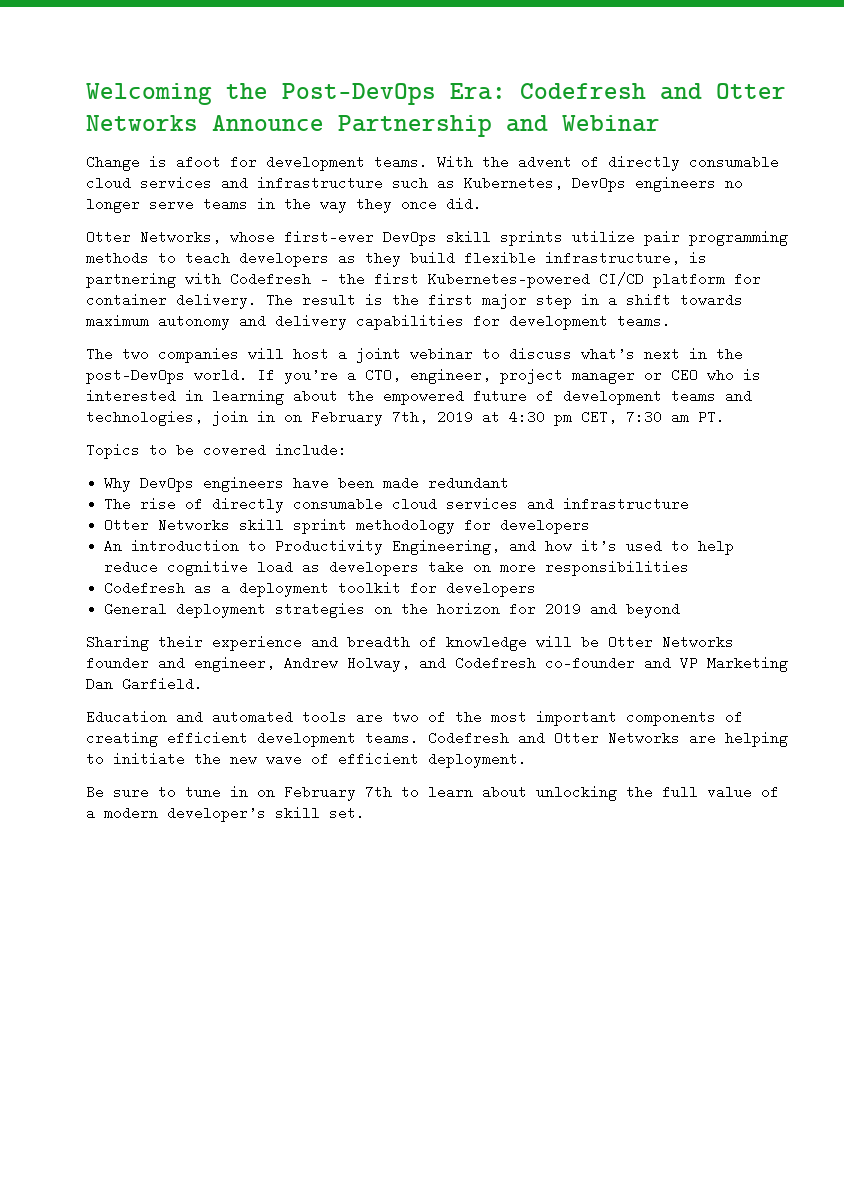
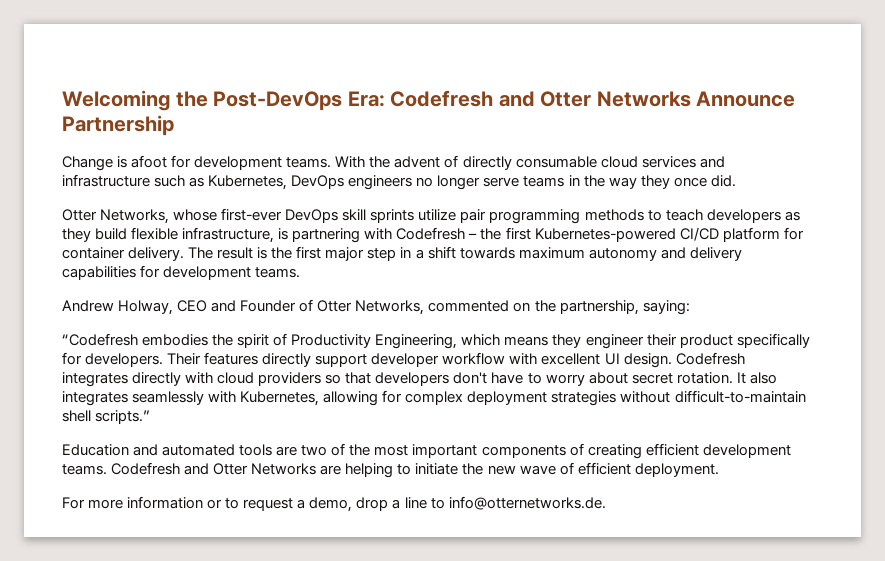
- Welcoming the Post-DevOps Era: Codefresh and Otter Networks Announce Partnership and Webinar
+ Welcoming the Post-DevOps Era: Codefresh and Otter Networks Announce Partnership
- The two companies will host a joint webinar to discuss what’s next in the post-DevOps world. If you’re a CTO, engineer, project manager or CEO who is interested in learning about the empowered future of development teams and technologies, join in on February 7th, 2019 at 4:30 pm CET, 7:30 am PT.
- Topics to be covered include:
- Why DevOps engineers have been made redundant
- The rise of directly consumable cloud services and infrastructure
- Otter Networks skill sprint methodology for developers
- An introduction to Productivity Engineering, and how it’s used to help reduce cognitive load as developers take on more responsibilities
- Codefresh as a deployment toolkit for developers
- General deployment strategies on the horizon for 2019 and beyond
- Sharing their experience and breadth of knowledge will be Otter Networks founder and engineer, Andrew Holway, and Codefresh co-founder and VP Marketing Dan Garfield.
+ Andrew Holway, CEO and Founder of Otter Networks, commented on the partnership, saying:
+ “Codefresh embodies the spirit of Productivity Engineering, which means they engineer their product specifically for developers. Their features directly support developer workflow with excellent UI design. Codefresh integrates directly with cloud providers so that developers don't have to worry about secret rotation. It also integrates seamlessly with Kubernetes, allowing for complex deployment strategies without difficult-to-maintain shell scripts.”
- Be sure to tune in on February 7th to learn about unlocking the full value of a modern developer’s skill set.
+ For more information or to request a demo, drop a line to info@otternetworks.de.

